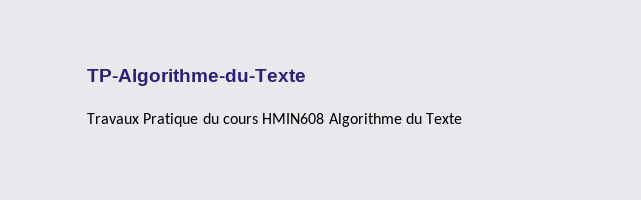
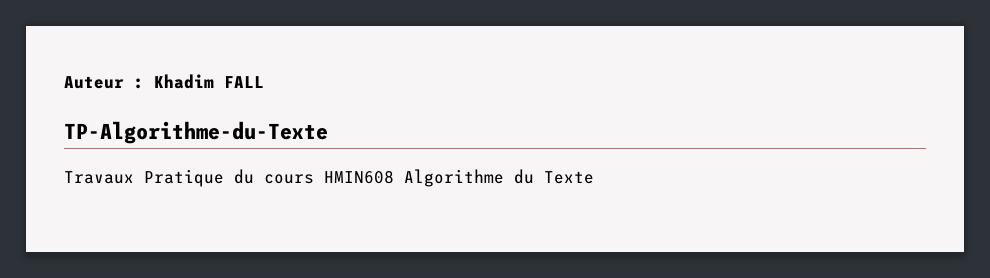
+ Auteur : Khadim FALL

